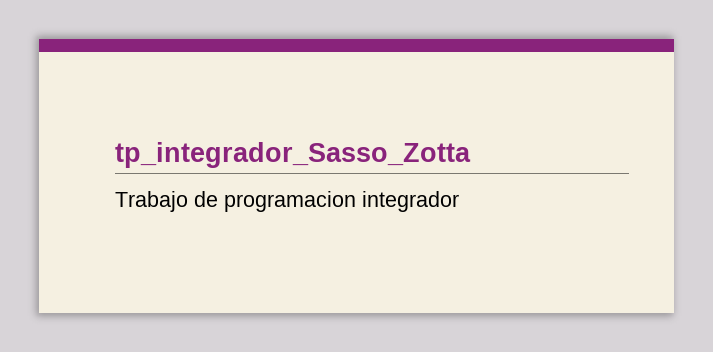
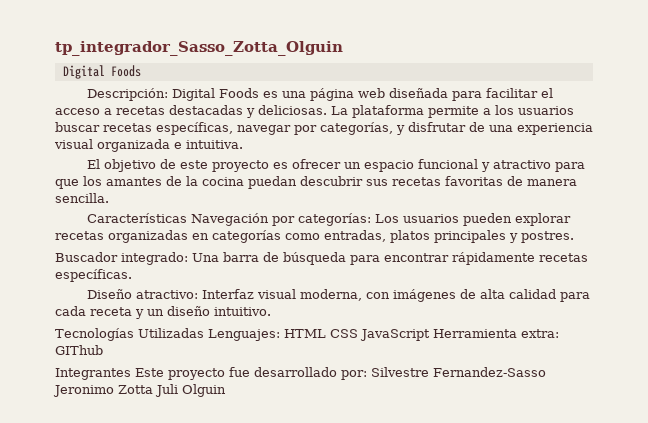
- tp_integrador_Sasso_Zotta
- Trabajo de programacion integrador
+ tp_integrador_Sasso_Zotta_Olguin
+ Digital Foods
+ Descripción: Digital Foods es una página web diseñada para facilitar el acceso a recetas destacadas y deliciosas. La plataforma permite a los usuarios buscar recetas específicas, navegar por categorías, y disfrutar de una experiencia visual organizada e intuitiva.
+ El objetivo de este proyecto es ofrecer un espacio funcional y atractivo para que los amantes de la cocina puedan descubrir sus recetas favoritas de manera sencilla.
+ Características Navegación por categorías: Los usuarios pueden explorar recetas organizadas en categorías como entradas, platos principales y postres.
+ Buscador integrado: Una barra de búsqueda para encontrar rápidamente recetas específicas.
+ Diseño atractivo: Interfaz visual moderna, con imágenes de alta calidad para cada receta y un diseño intuitivo.
+ Tecnologías Utilizadas Lenguajes: HTML CSS JavaScript Herramienta extra: GIThub
+ Integrantes Este proyecto fue desarrollado por: Silvestre Fernandez-Sasso Jeronimo Zotta Juli Olguin

